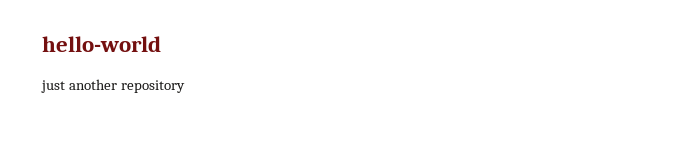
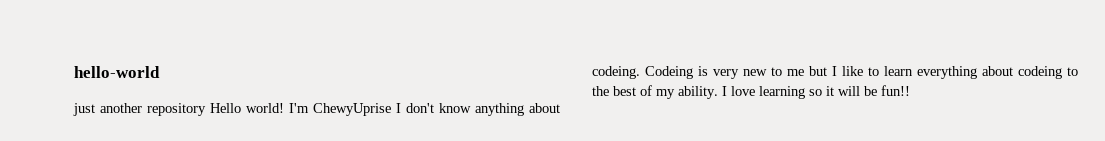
- just another repository
+ just another repository Hello world! I'm ChewyUprise I don't know anything about codeing. Codeing is very new to me but I like to learn everything about codeing to the best of my ability. I love learning so it will be fun!!

